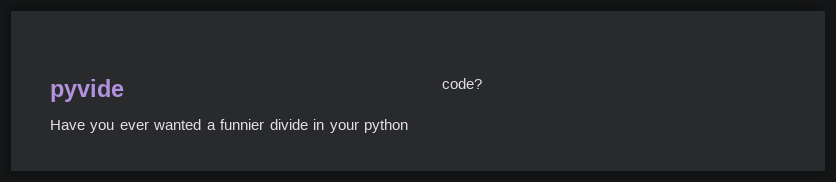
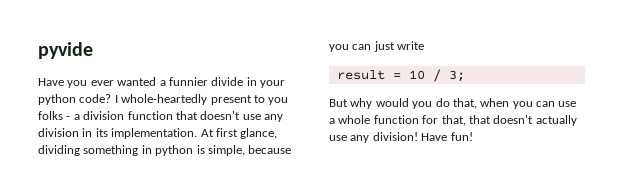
+ I whole-heartedly present to you folks - a division function that doesn't use any division in its implementation. At first glance, dividing something in python is simple, because you can just write
+ result = 10 / 3;
+ But why would you do that, when you can use a whole function for that, that doesn't actually use any division! Have fun!

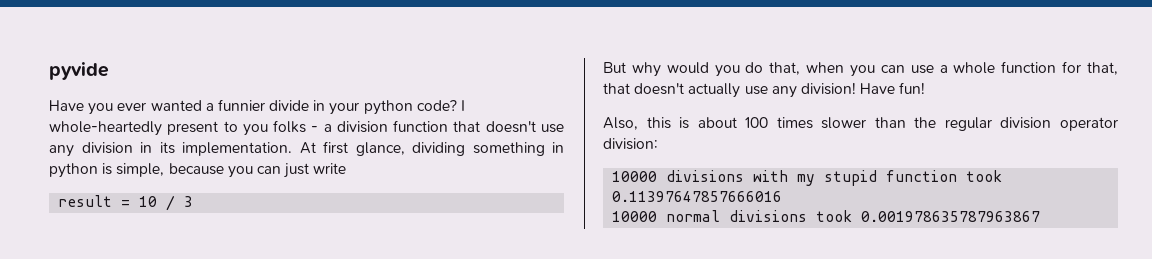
- result = 10 / 3;
+ result = 10 / 3
+ Also, this is about 100 times slower than the regular division operator division:
+ 10000 divisions with my stupid function took 0.11397647857666016
+ 10000 normal divisions took 0.001978635787963867

